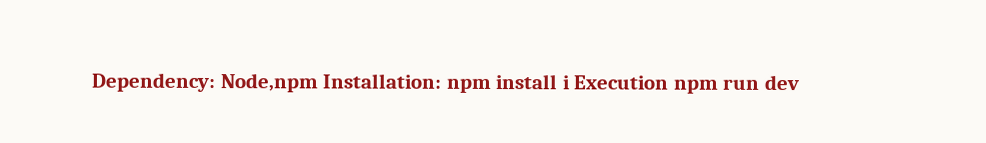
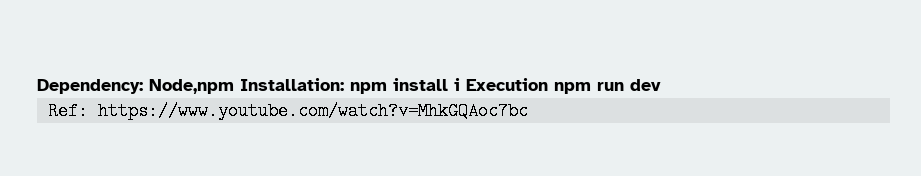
+ Ref: https://www.youtube.com/watch?v=MhkGQAoc7bc

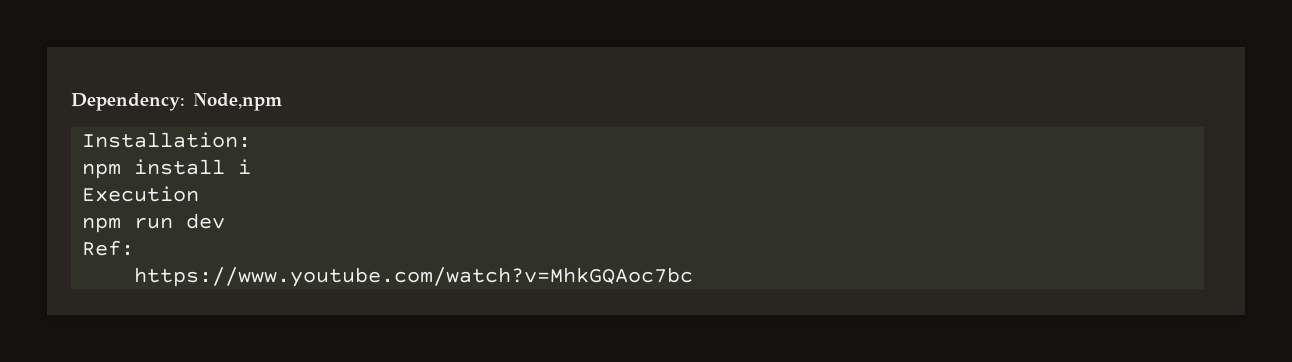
- Dependency: Node,npm Installation: npm install i Execution npm run dev
+ Dependency: Node,npm
+ Installation:
+ npm install i
+ Execution
+ npm run dev
- Ref: https://www.youtube.com/watch?v=MhkGQAoc7bc
+ Ref:
+ https://www.youtube.com/watch?v=MhkGQAoc7bc

